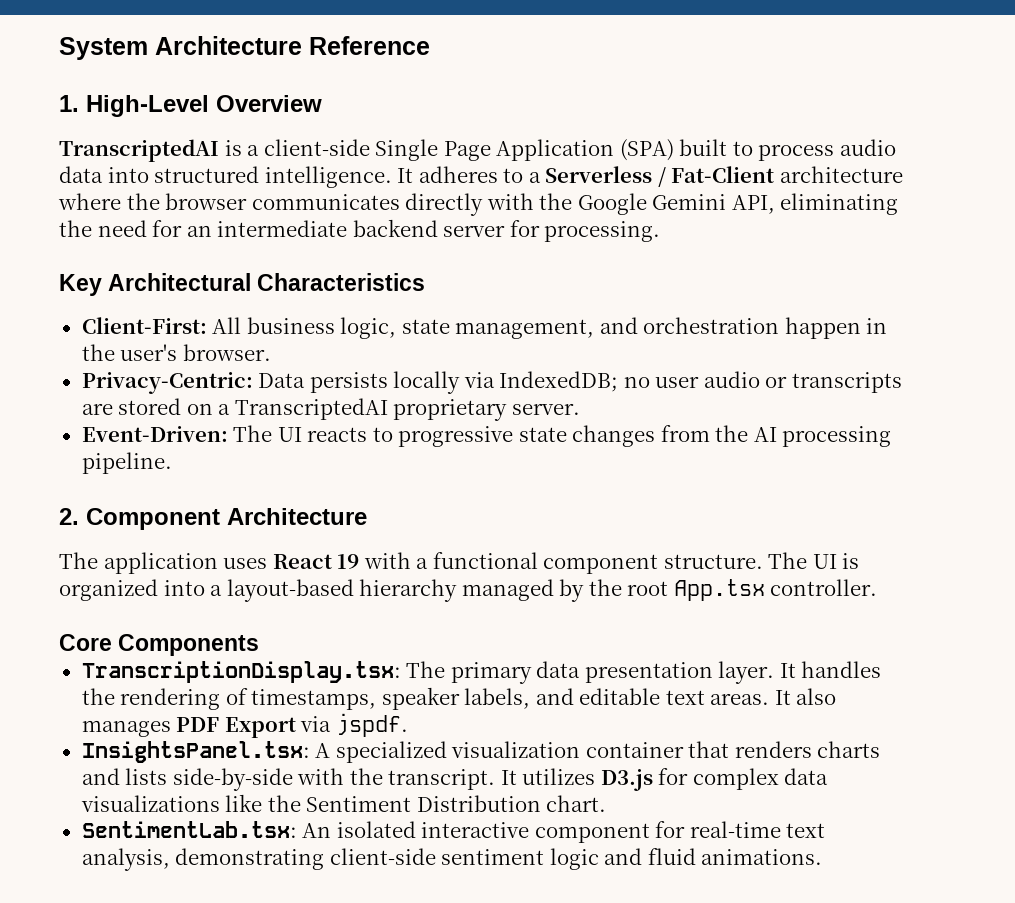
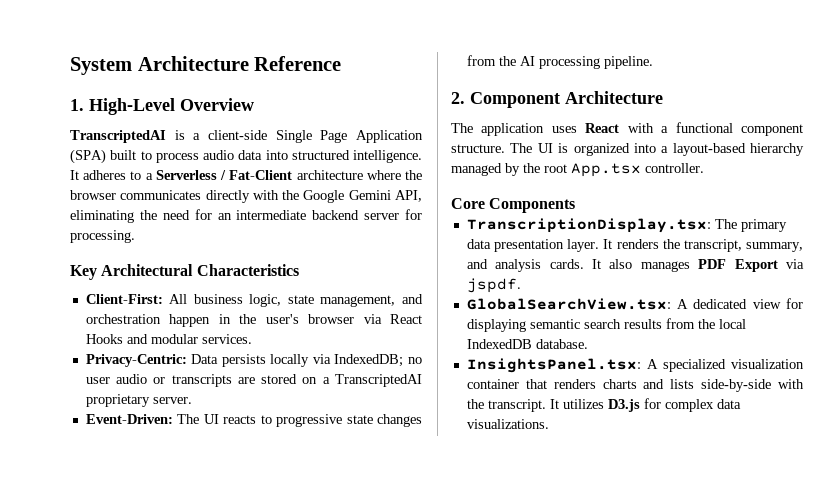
- Client-First: All business logic, state management, and orchestration happen in the user's browser.
+ Client-First: All business logic, state management, and orchestration happen in the user's browser via React Hooks and modular services.
- The application uses React 19 with a functional component structure.
+ The application uses React with a functional component structure.
- It handles the rendering of timestamps, speaker labels, and editable text areas.
+ It renders the transcript, summary, and analysis cards.
+ GlobalSearchView.tsx: A dedicated view for displaying semantic search results from the local IndexedDB database.
- It utilizes D3.js for complex data visualizations like the Sentiment Distribution chart.
- SentimentLab.tsx: An isolated interactive component for real-time text analysis, demonstrating client-side sentiment logic and fluid animations.
+ It utilizes D3.js for complex data visualizations.

